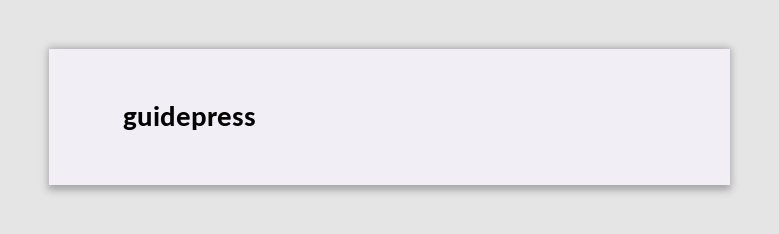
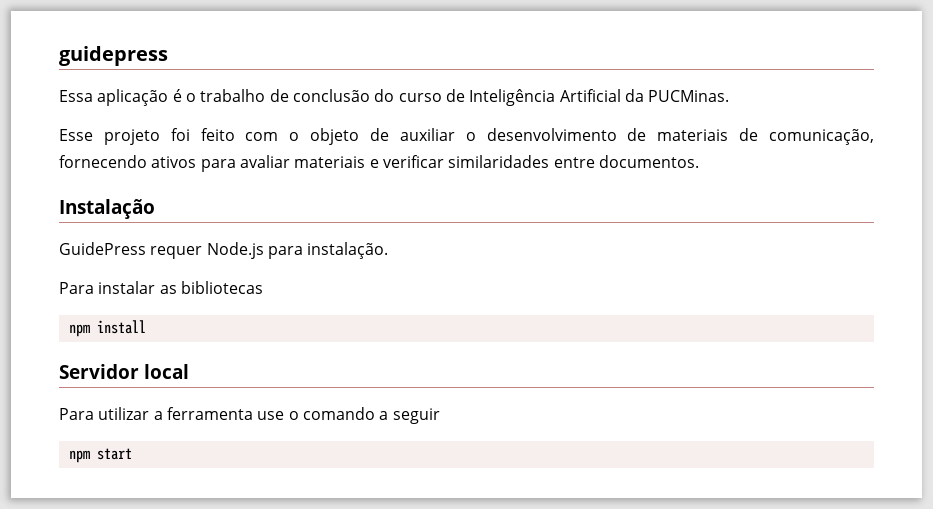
+ Essa aplicação é o trabalho de conclusão do curso de Inteligência Artificial da PUCMinas.
+ Esse projeto foi feito com o objeto de auxiliar o desenvolvimento de materiais de comunicação, fornecendo ativos para avaliar materiais e verificar similaridades entre documentos.
+ Instalação
+ GuidePress requer Node.js para instalação.
+ Para instalar as bibliotecas
+ npm install
+ Servidor local
+ Para utilizar a ferramenta use o comando a seguir
+ npm start

